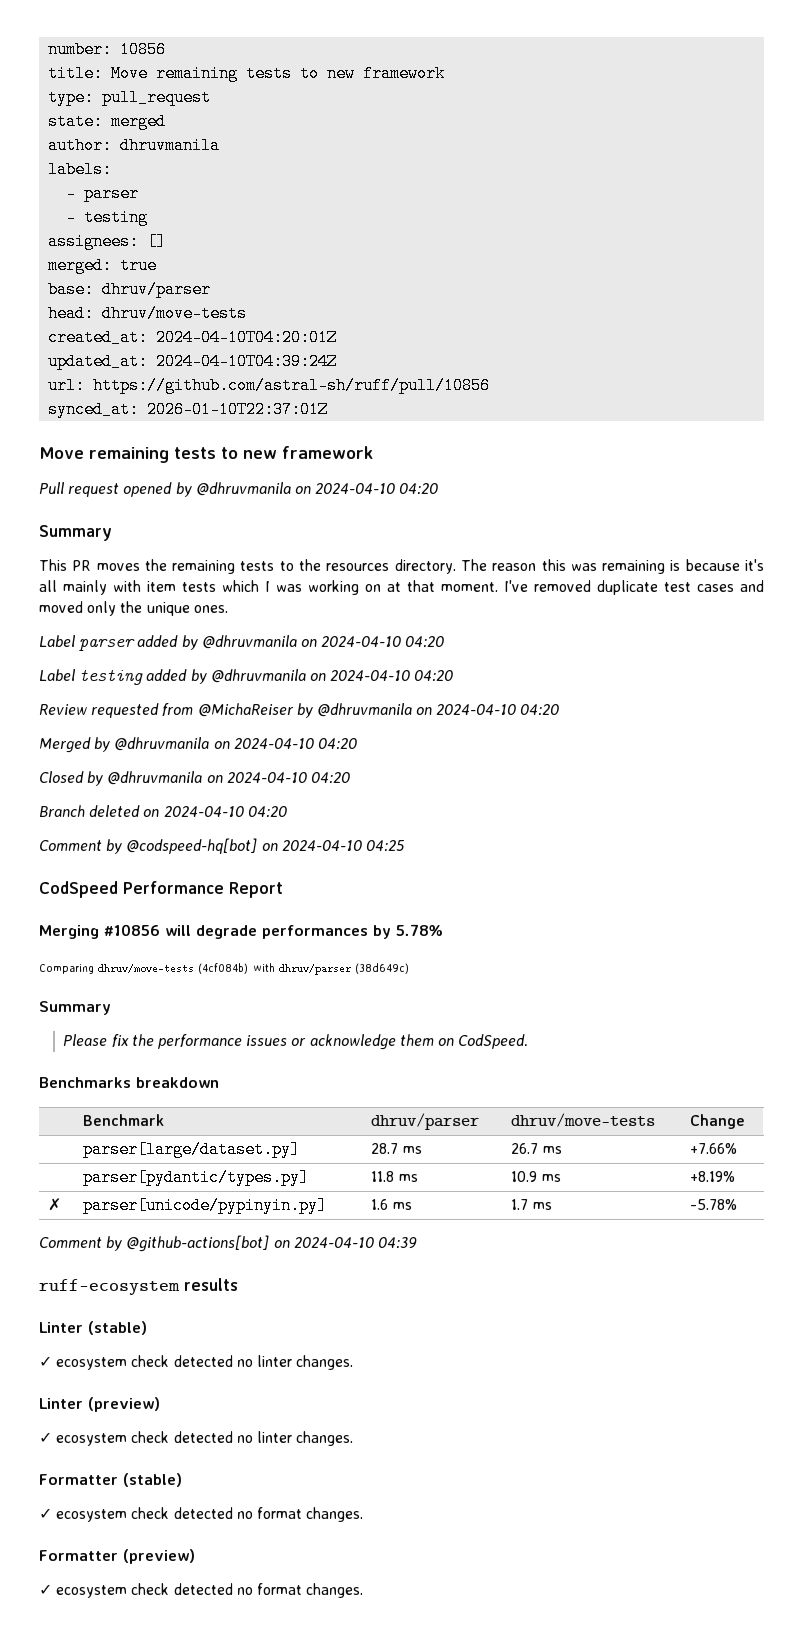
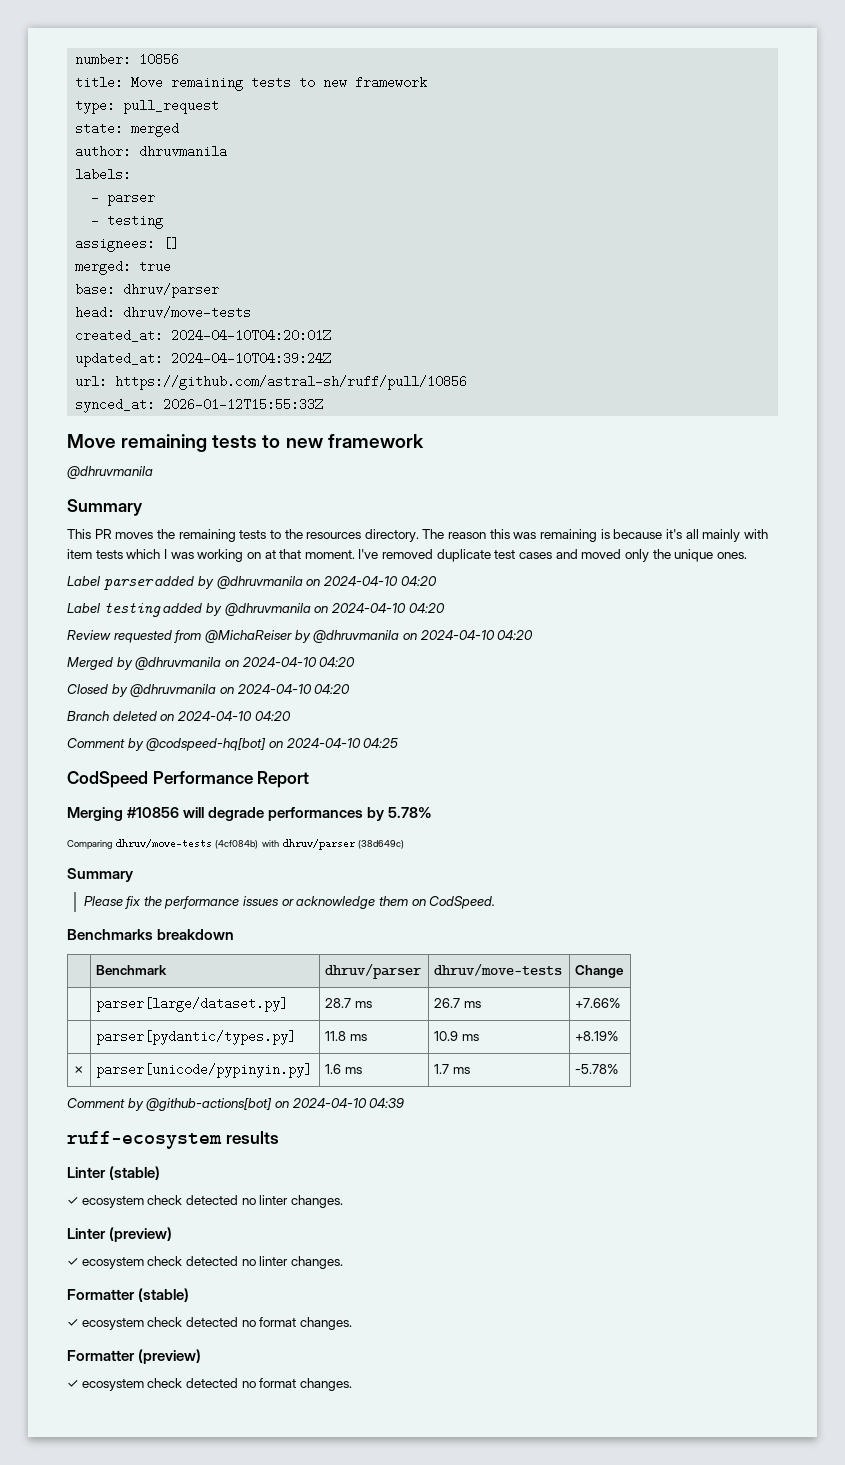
- synced_at: 2026-01-10T22:37:01Z
+ synced_at: 2026-01-12T15:55:33Z
  Move remaining tests to new framework
- Pull request opened by @dhruvmanila on 2024-04-10 04:20
+ @dhruvmanila

